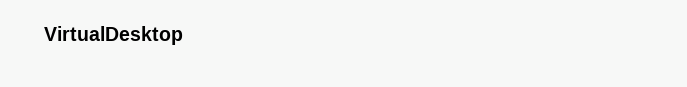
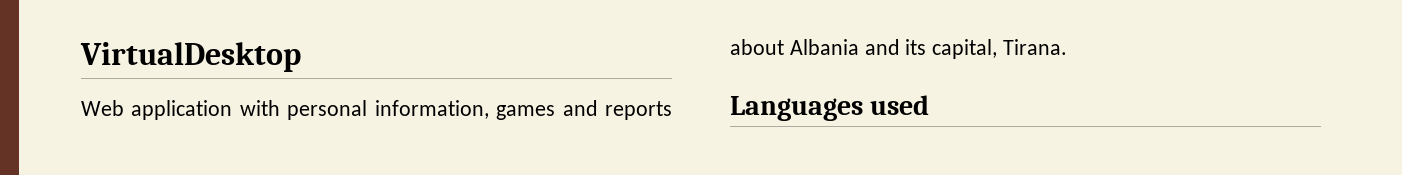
+ Web application with personal information, games and reports about Albania and its capital, Tirana.
+ Languages used

